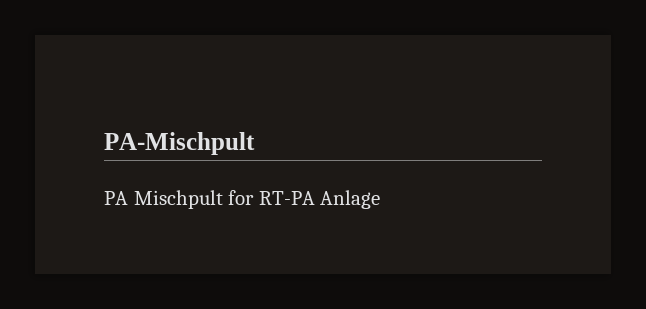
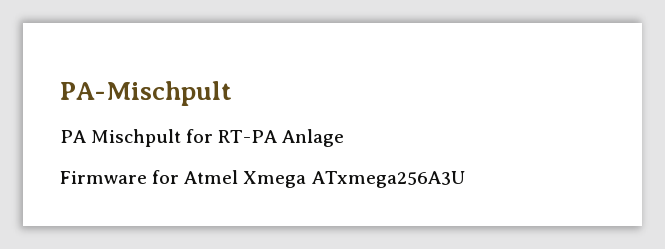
+ Firmware for Atmel Xmega ATxmega256A3U

